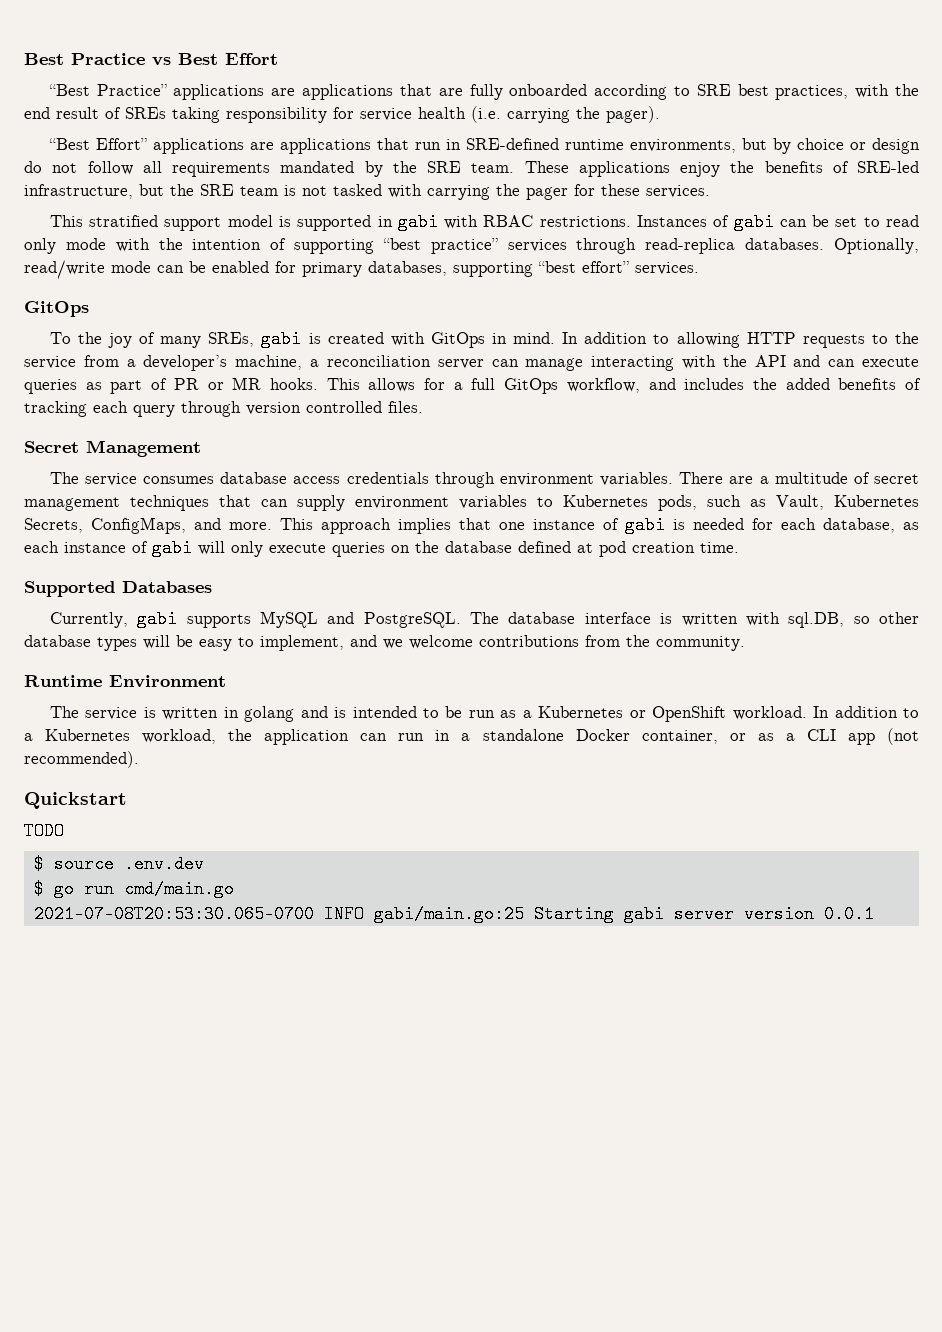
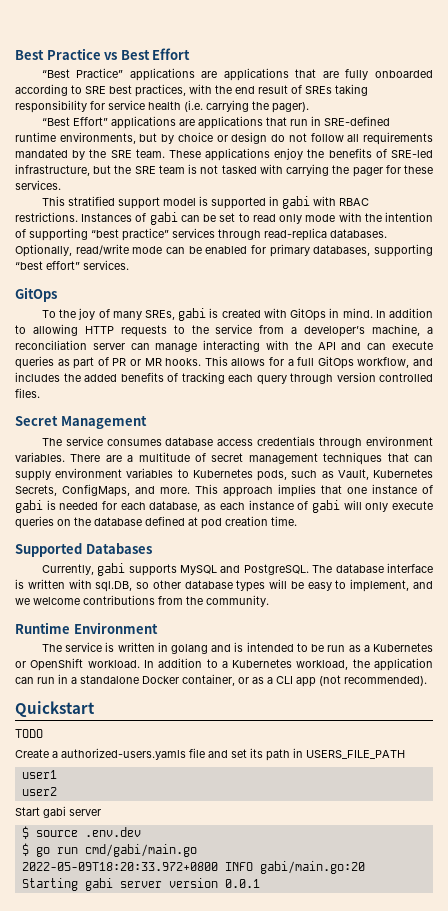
+ Create a authorized-users.yamls file and set its path in USERS_FILE_PATH
+ user1
+ user2
+ Start gabi server
- $ go run cmd/main.go
- 2021-07-08T20:53:30.065-0700 INFO gabi/main.go:25 Starting gabi server version 0.0.1
+ $ go run cmd/gabi/main.go
+ 2022-05-09T18:20:33.972+0800 INFO gabi/main.go:20 Starting gabi server version 0.0.1

